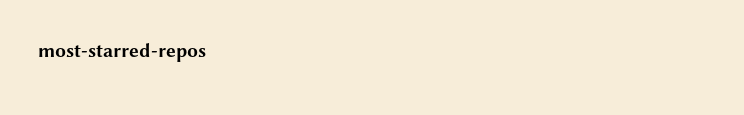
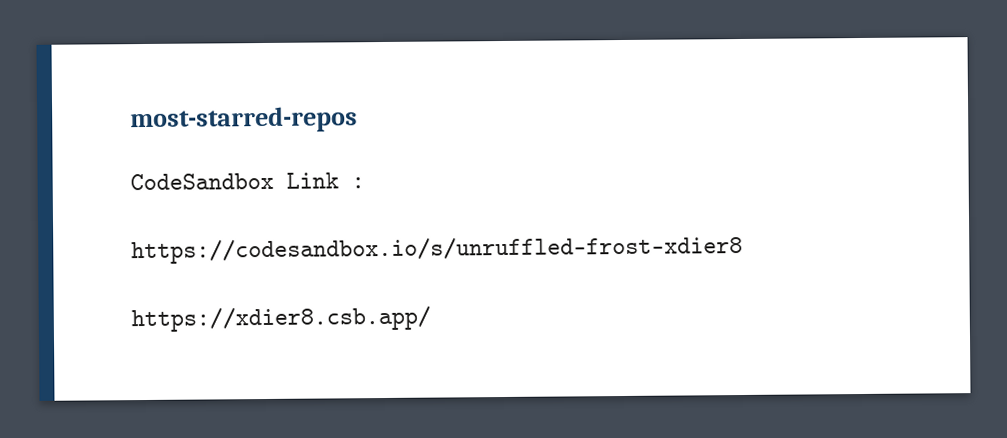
+ CodeSandbox Link :
+ https://codesandbox.io/s/unruffled-frost-xdier8
+ https://xdier8.csb.app/

